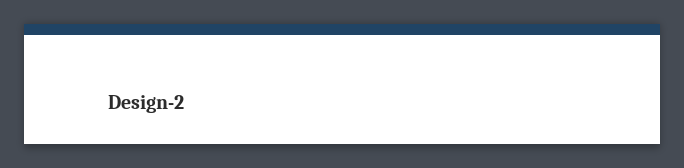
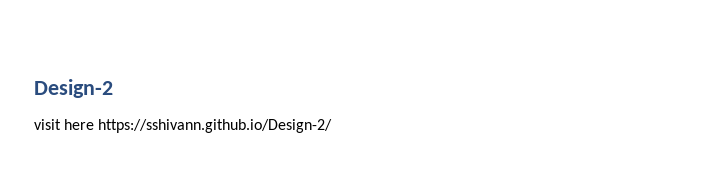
+ visit here https://sshivann.github.io/Design-2/

